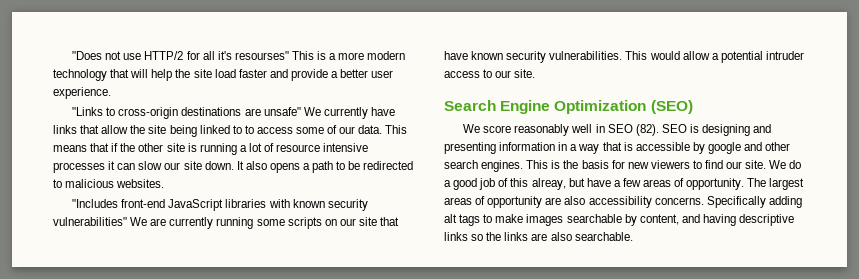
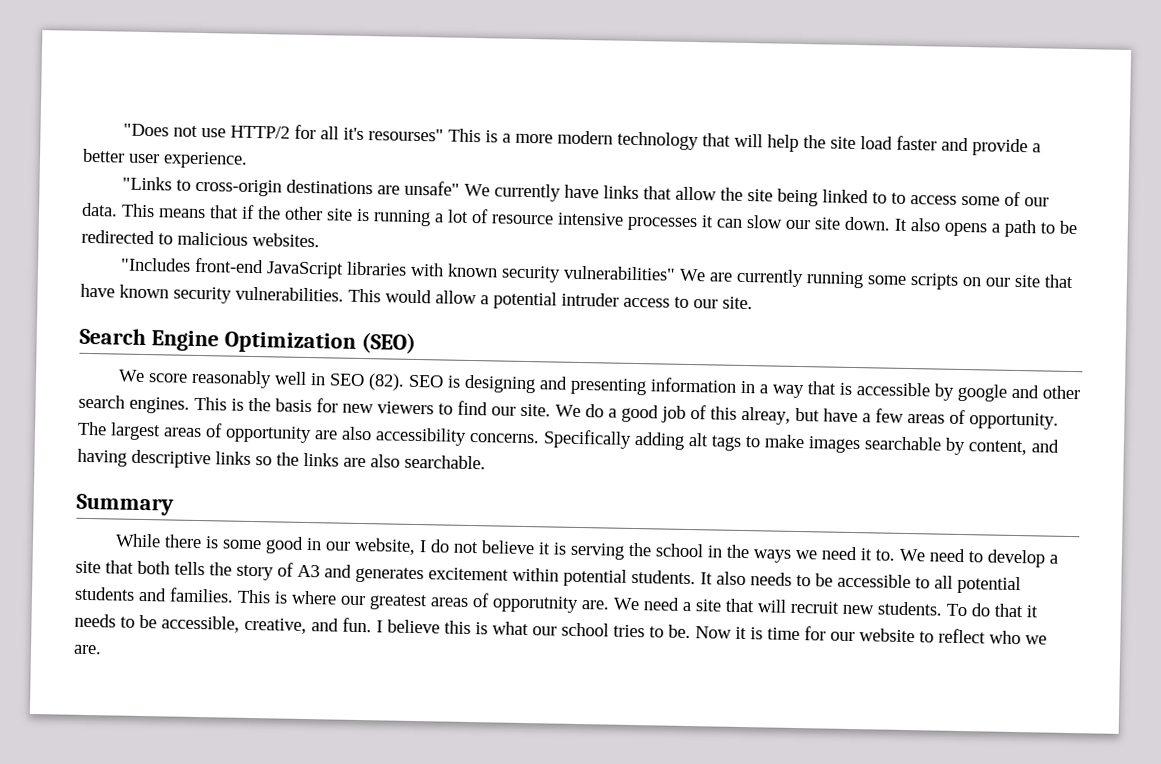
+ Summary
+ While there is some good in our website, I do not believe it is serving the school in the ways we need it to. We need to develop a site that both tells the story of A3 and generates excitement within potential students. It also needs to be accessible to all potential students and families. This is where our greatest areas of opporutnity are. We need a site that will recruit new students. To do that it needs to be accessible, creative, and fun. I believe this is what our school tries to be. Now it is time for our website to reflect who we are.

